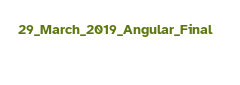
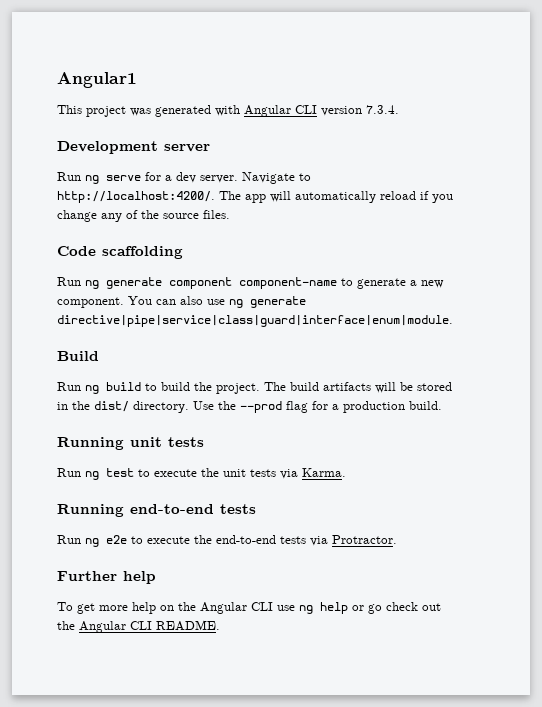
- 29_March_2019_Angular_Final
+ Angular1
+ This project was generated with Angular CLI version 7.3.4.
+ Development server
+ Run ng serve for a dev server. Navigate to http://localhost:4200/. The app will automatically reload if you change any of the source files.
+ Code scaffolding
+ Run ng generate component component-name to generate a new component. You can also use ng generate directive|pipe|service|class|guard|interface|enum|module.
+ Build
+ Run ng build to build the project. The build artifacts will be stored in the dist/ directory. Use the --prod flag for a production build.
+ Running unit tests
+ Run ng test to execute the unit tests via Karma.
+ Running end-to-end tests
+ Run ng e2e to execute the end-to-end tests via Protractor.
+ Further help
+ To get more help on the Angular CLI use ng help or go check out the Angular CLI README.

